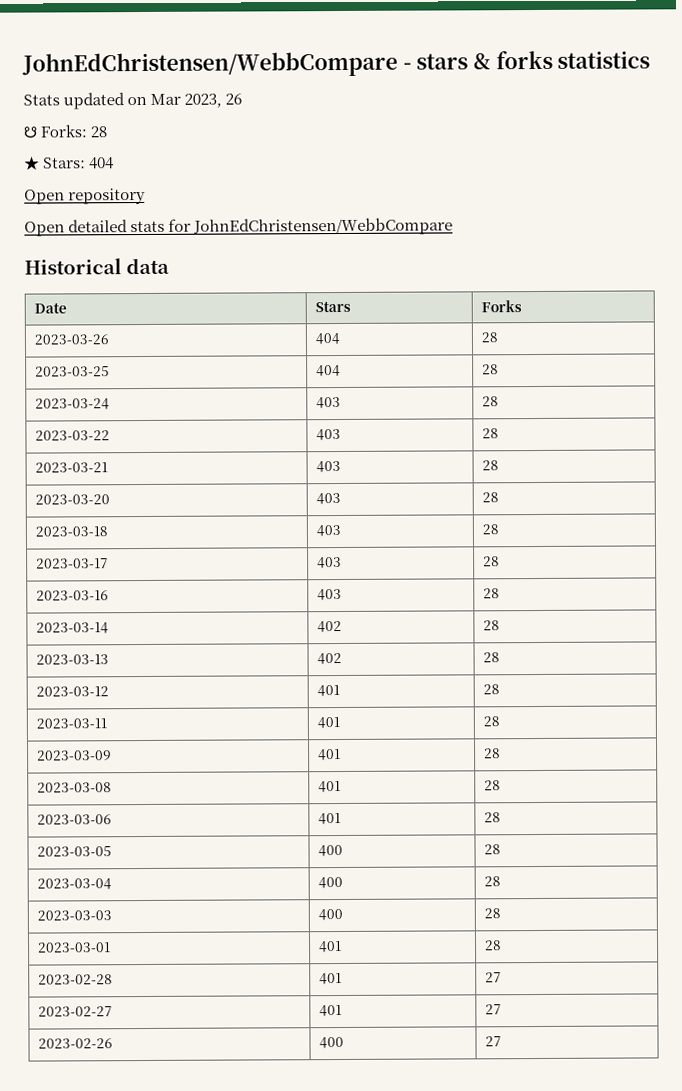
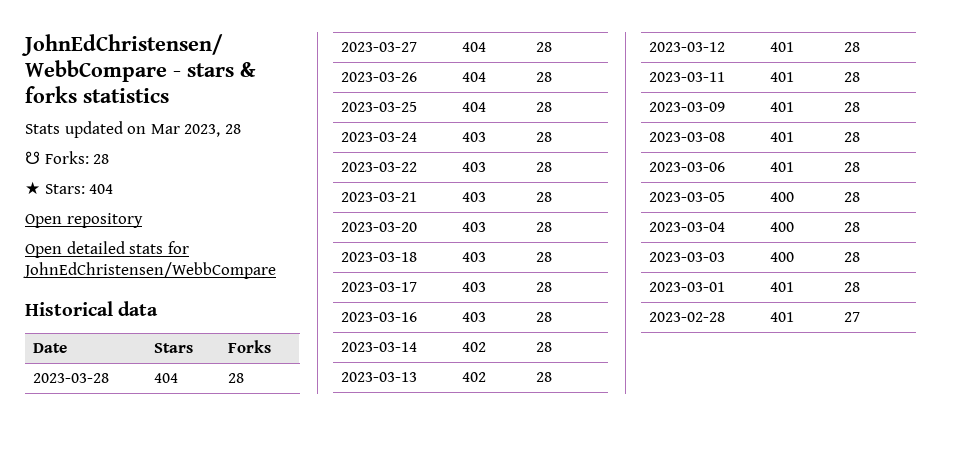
- Stats updated on Mar 2023, 26
+ Stats updated on Mar 2023, 28
+ 2023-03-28 | 404 | 28
+ 2023-03-27 | 404 | 28
- 2023-02-27 | 401 | 27
- 2023-02-26 | 400 | 27

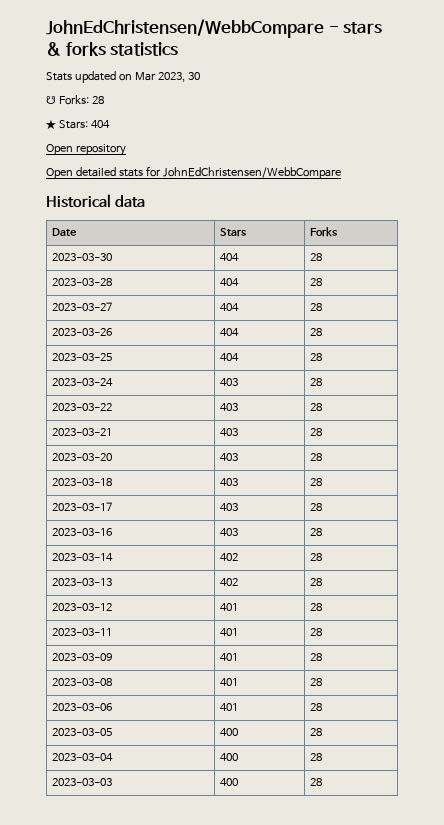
- Stats updated on Mar 2023, 28
+ Stats updated on Mar 2023, 30
+ 2023-03-30 | 404 | 28
- 2023-03-01 | 401 | 28
- 2023-02-28 | 401 | 27

